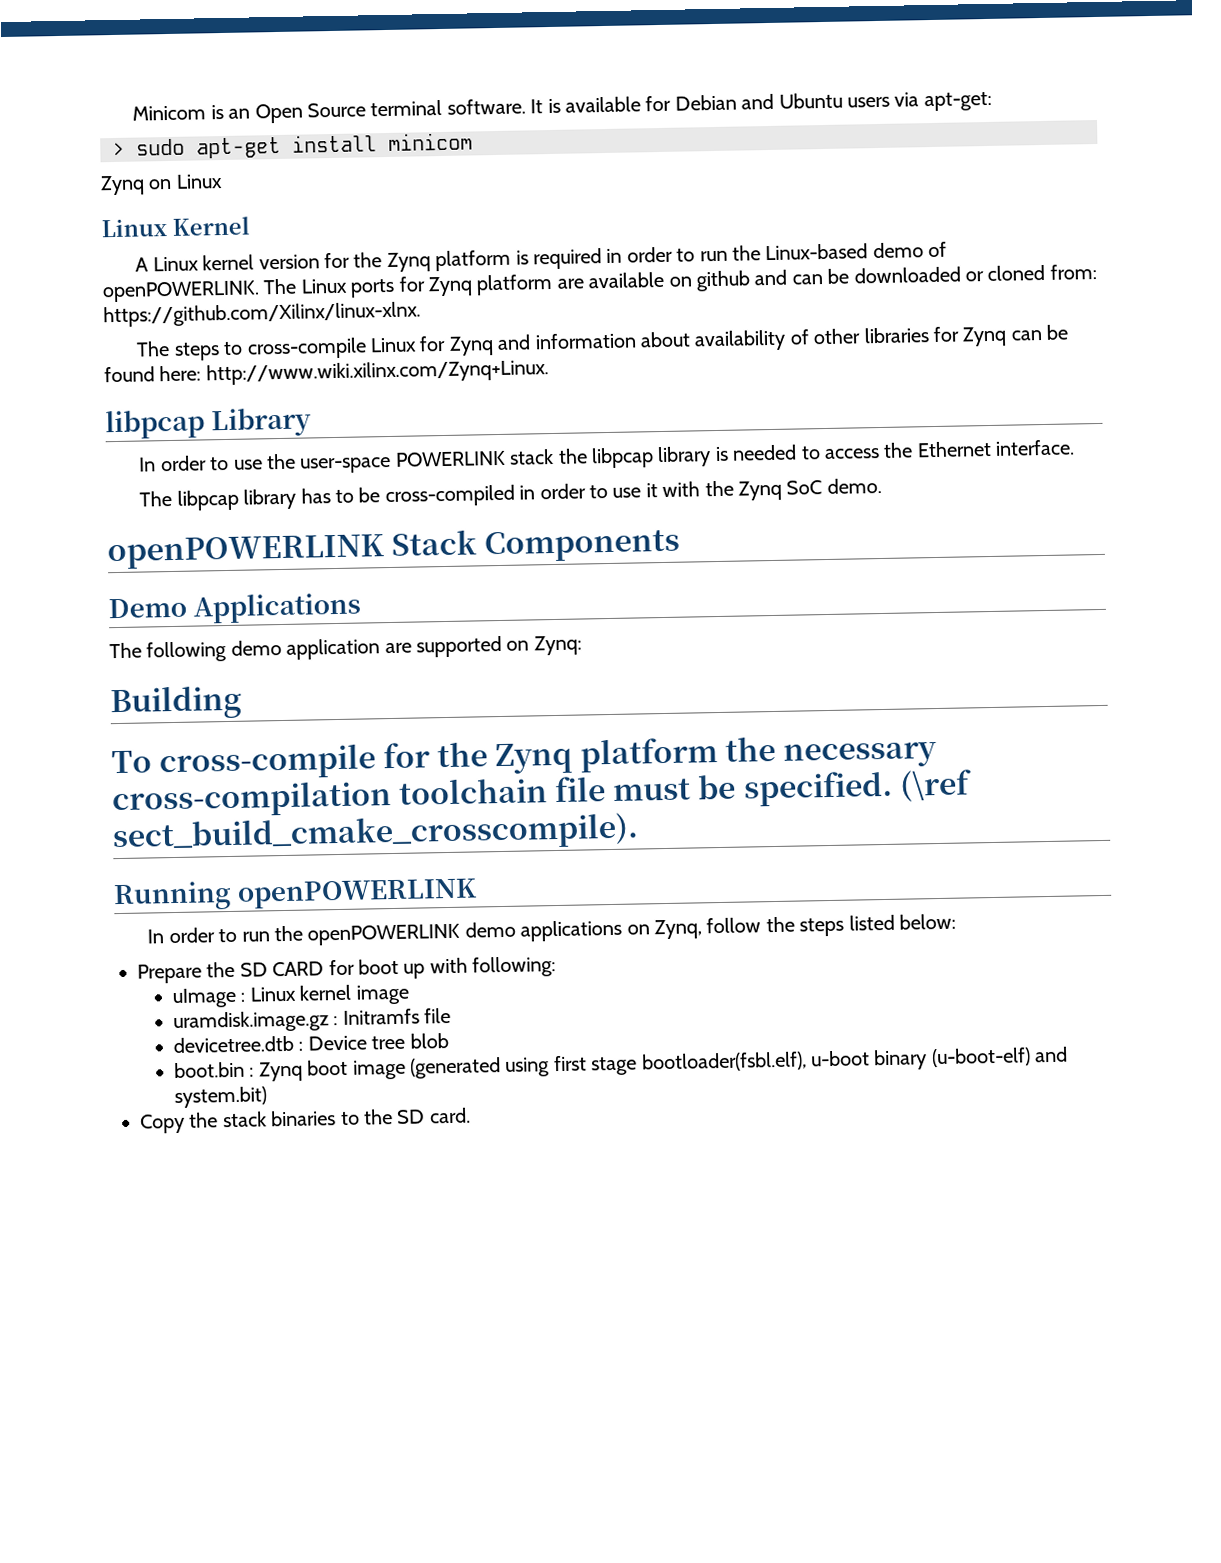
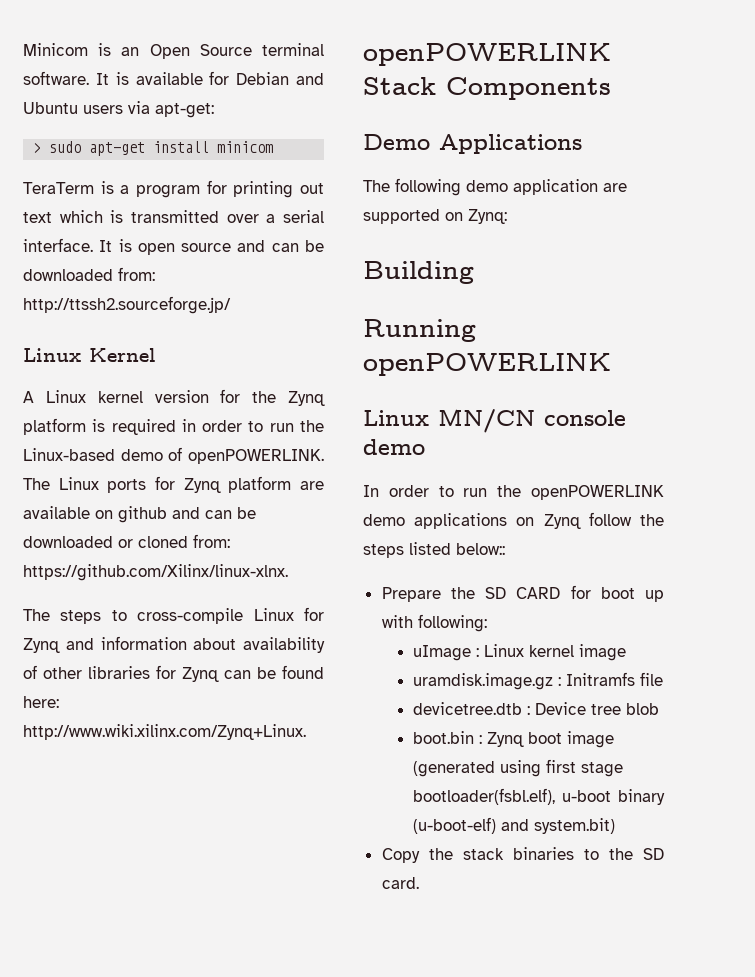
- Zynq on Linux
+ TeraTerm is a program for printing out text which is transmitted over a serial interface. It is open source and can be downloaded from: http://ttssh2.sourceforge.jp/
- libpcap Library
- In order to use the user-space POWERLINK stack the libpcap library is needed to access the Ethernet interface.
- The libpcap library has to be cross-compiled in order to use it with the Zynq SoC demo.
- To cross-compile for the Zynq platform the necessary cross-compilation toolchain file must be specified. (\ref sect_build_cmake_crosscompile).
  Running openPOWERLINK
+ Linux MN/CN console demo
- In order to run the openPOWERLINK demo applications on Zynq, follow the steps listed below:
+ In order to run the openPOWERLINK demo applications on Zynq follow the steps listed below::

